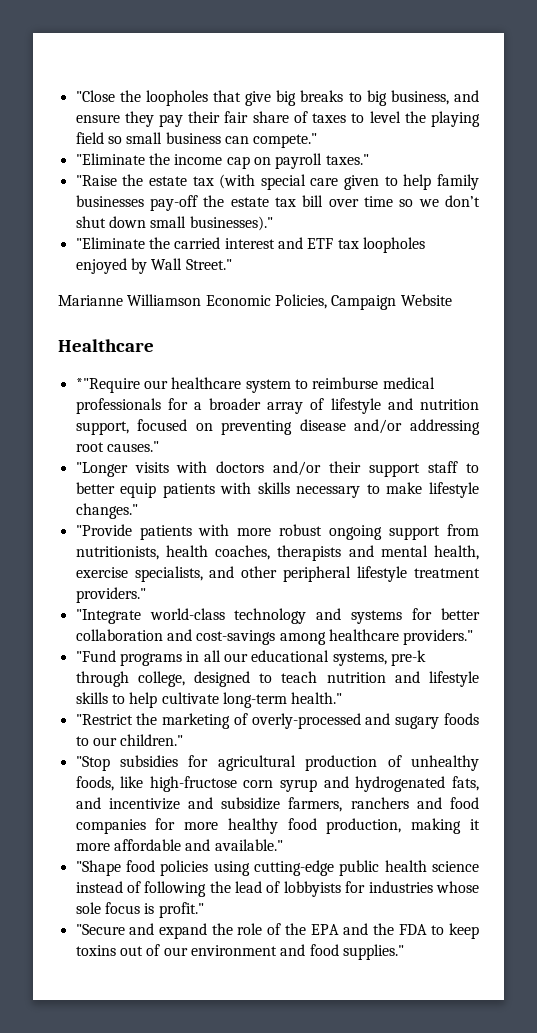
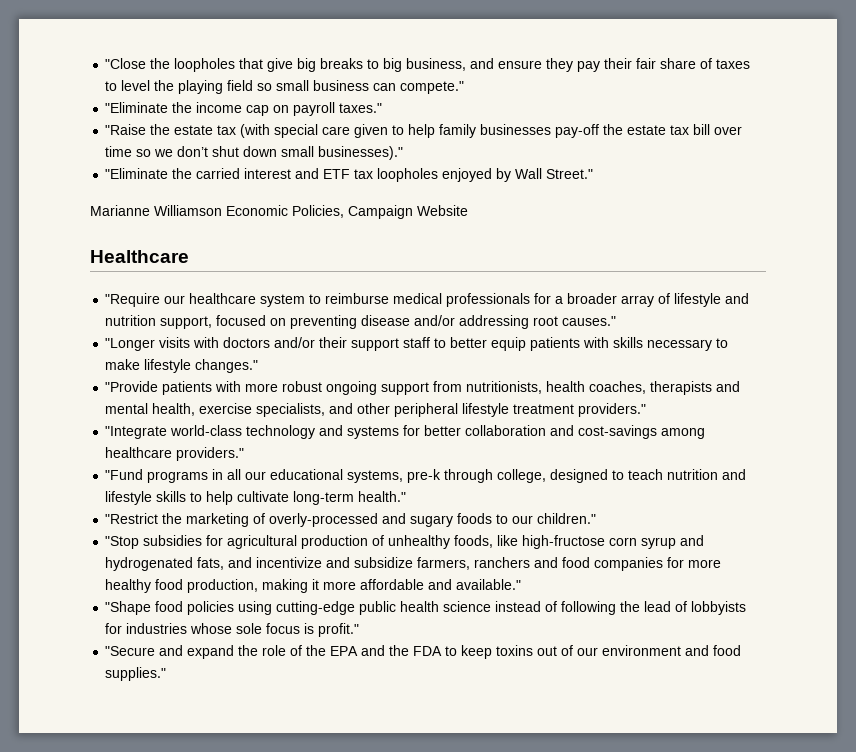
- *"Require our healthcare system to reimburse medical professionals for a broader array of lifestyle and nutrition support, focused on preventing disease and/or addressing root causes."
+ "Require our healthcare system to reimburse medical professionals for a broader array of lifestyle and nutrition support, focused on preventing disease and/or addressing root causes."

